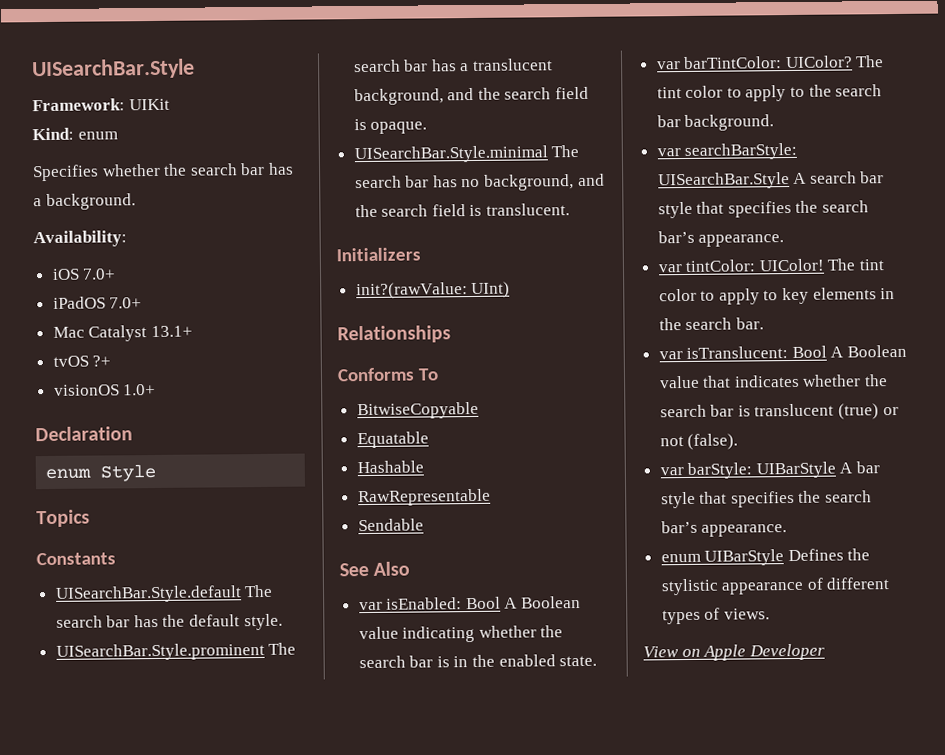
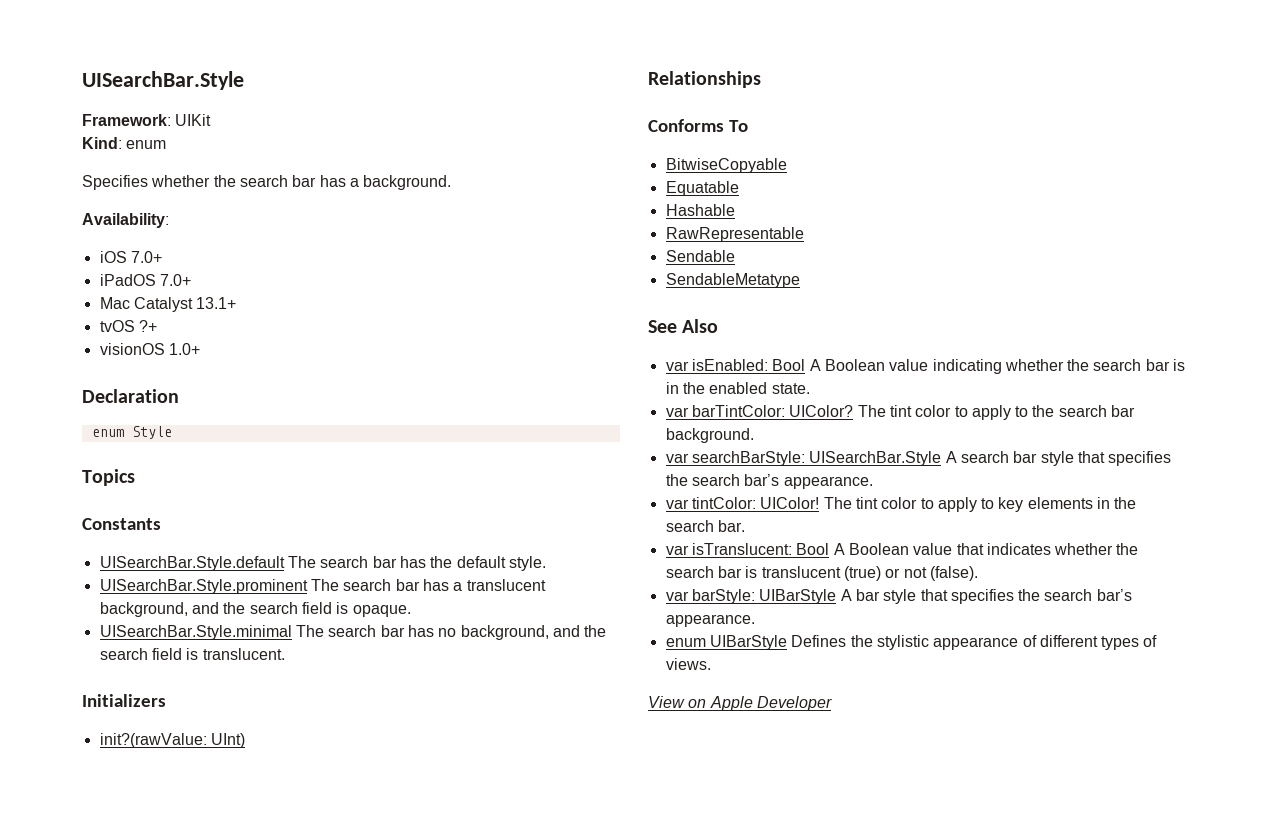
+ SendableMetatype

